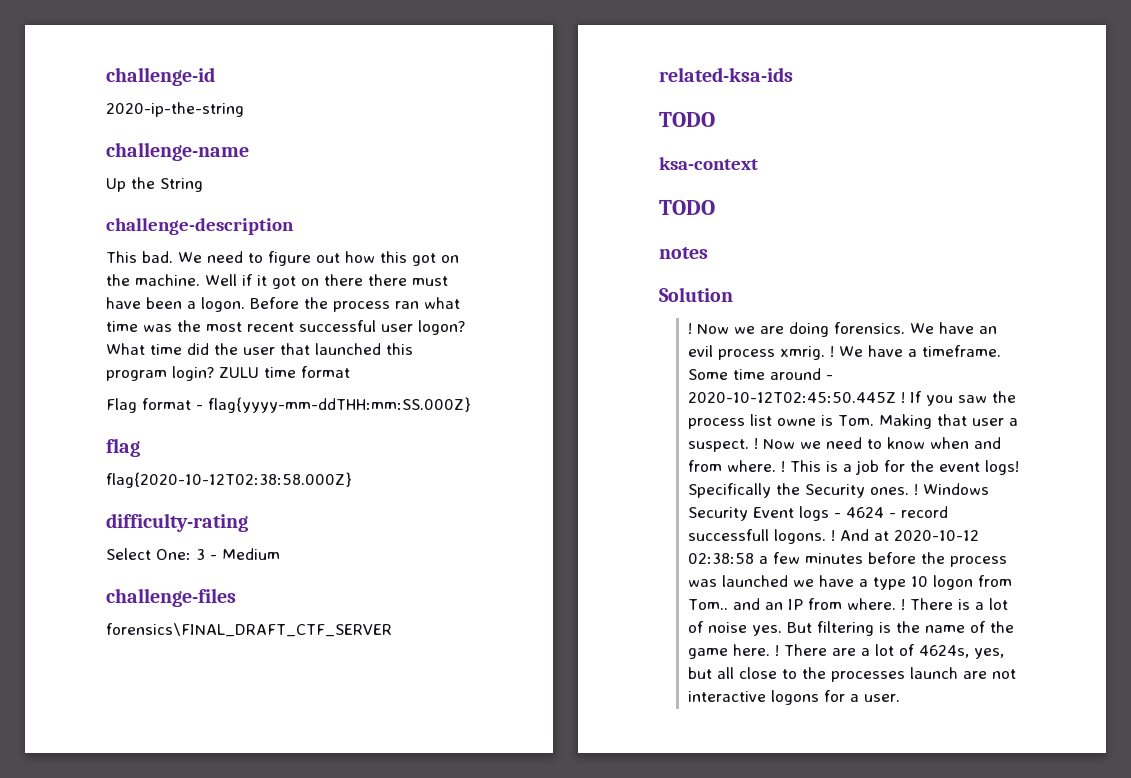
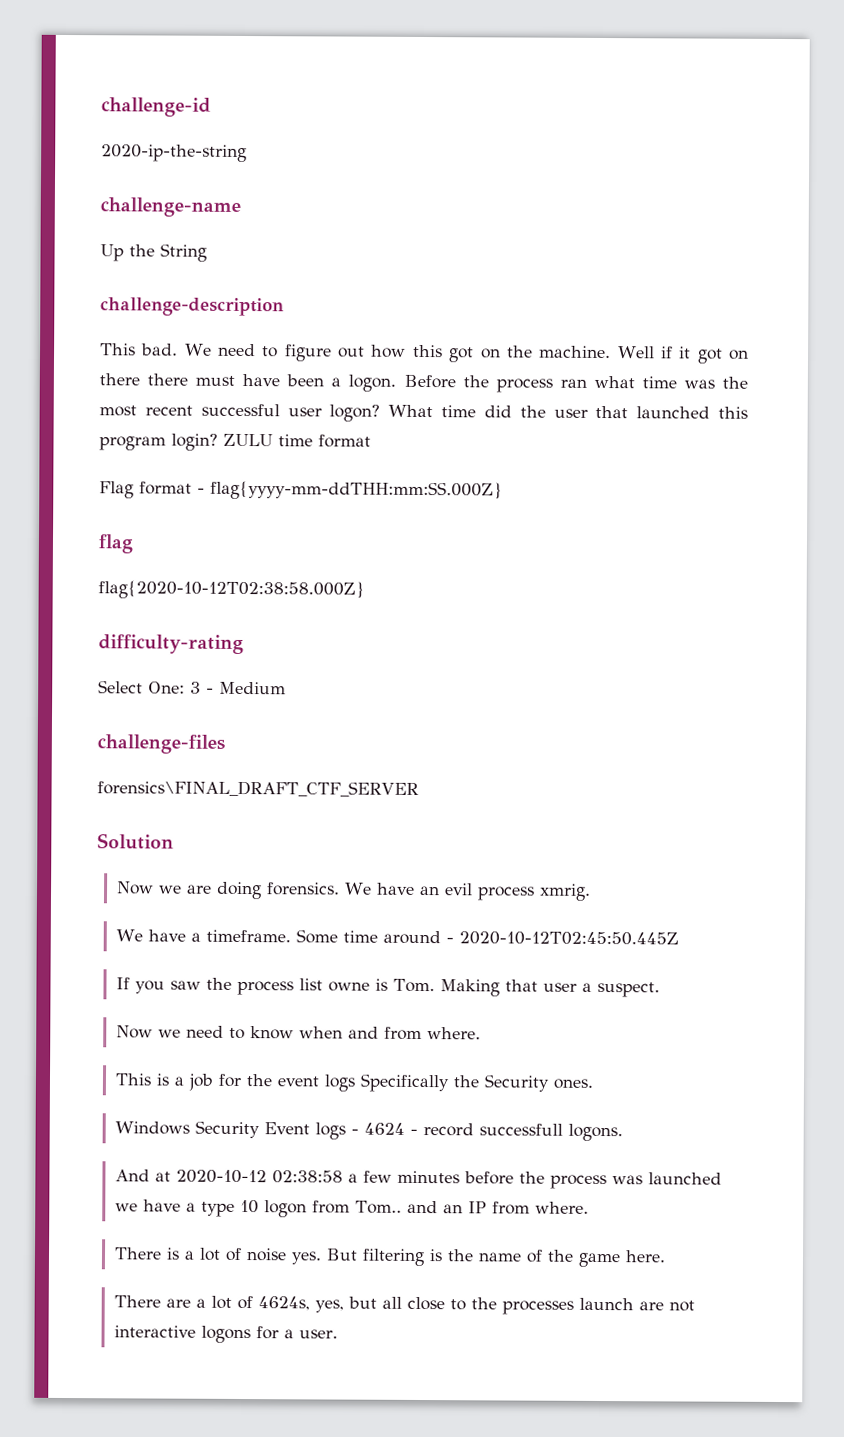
- related-ksa-ids
- TODO
- ksa-context
- TODO
- notes
  Solution
- ! Now we are doing forensics.
+ Now we are doing forensics.
- We have an evil process xmrig. ! We have a timeframe.
+ We have an evil process xmrig.
+ We have a timeframe.
- Some time around - 2020-10-12T02:45:50.445Z ! If you saw the process list owne is Tom. Making that user a suspect. ! Now we need to know when and from where. ! This is a job for the event logs! Specifically the Security ones. ! Windows Security Event logs - 4624 - record successfull logons. ! And at 2020-10-12 02:38:58 a few minutes before the process was launched we have a type 10 logon from Tom.. and an IP from where. ! There is a lot of noise yes.
+ Some time around - 2020-10-12T02:45:50.445Z
+ If you saw the process list owne is Tom. Making that user a suspect.
+ Now we need to know when and from where.
+ This is a job for the event logs Specifically the Security ones.
+ Windows Security Event logs - 4624 - record successfull logons.
+ And at 2020-10-12 02:38:58 a few minutes before the process was launched we have a type 10 logon from Tom.. and an IP from where.
+ There is a lot of noise yes.
- But filtering is the name of the game here. ! There are a lot of 4624s, yes, but all close to the processes launch are not interactive logons for a user.
+ But filtering is the name of the game here.
+ There are a lot of 4624s, yes, but all close to the processes launch are not interactive logons for a user.

